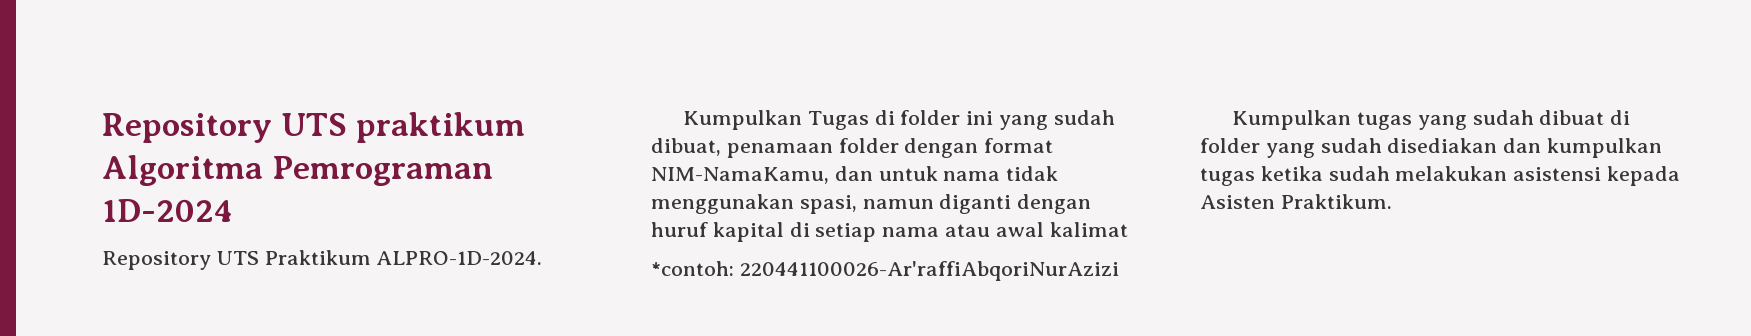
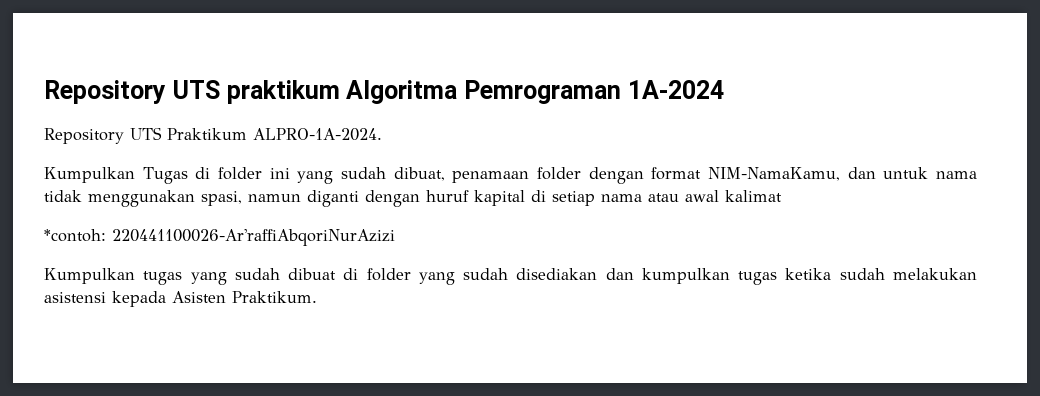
- Repository UTS praktikum Algoritma Pemrograman 1D-2024
+ Repository UTS praktikum Algoritma Pemrograman 1A-2024
- Repository UTS Praktikum ALPRO-1D-2024.
+ Repository UTS Praktikum ALPRO-1A-2024.

